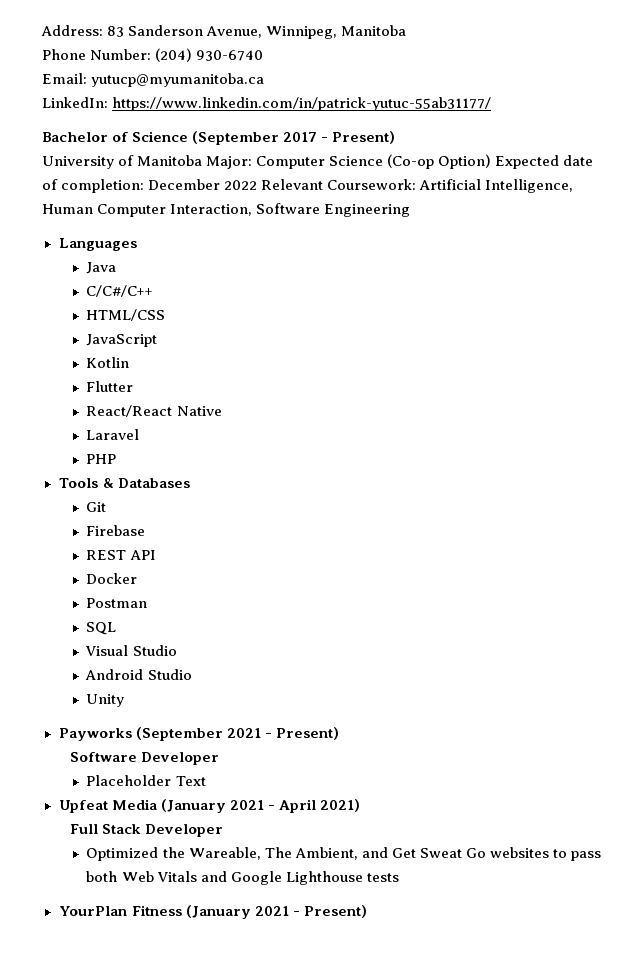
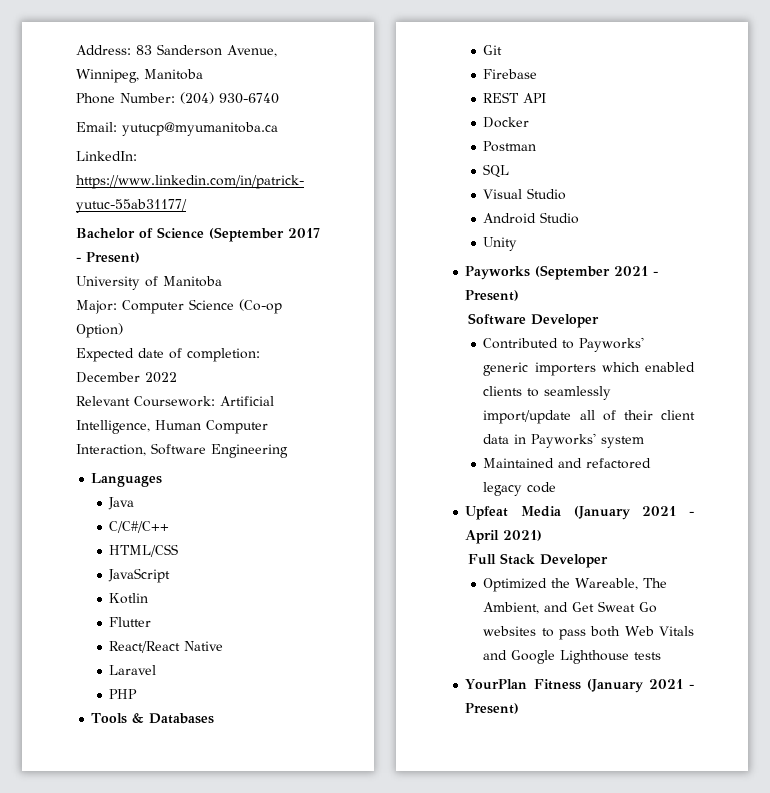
- University of Manitoba Major: Computer Science (Co-op Option) Expected date of completion: December 2022 Relevant Coursework: Artificial Intelligence, Human Computer Interaction, Software Engineering
+ University of Manitoba
+ Major: Computer Science (Co-op Option)
+ Expected date of completion: December 2022
+ Relevant Coursework: Artificial Intelligence, Human Computer Interaction, Software Engineering
- Placeholder Text
+ Contributed to Payworks' generic importers which enabled clients to seamlessly import/update all of their client data in Payworks' system
+ Maintained and refactored legacy code

